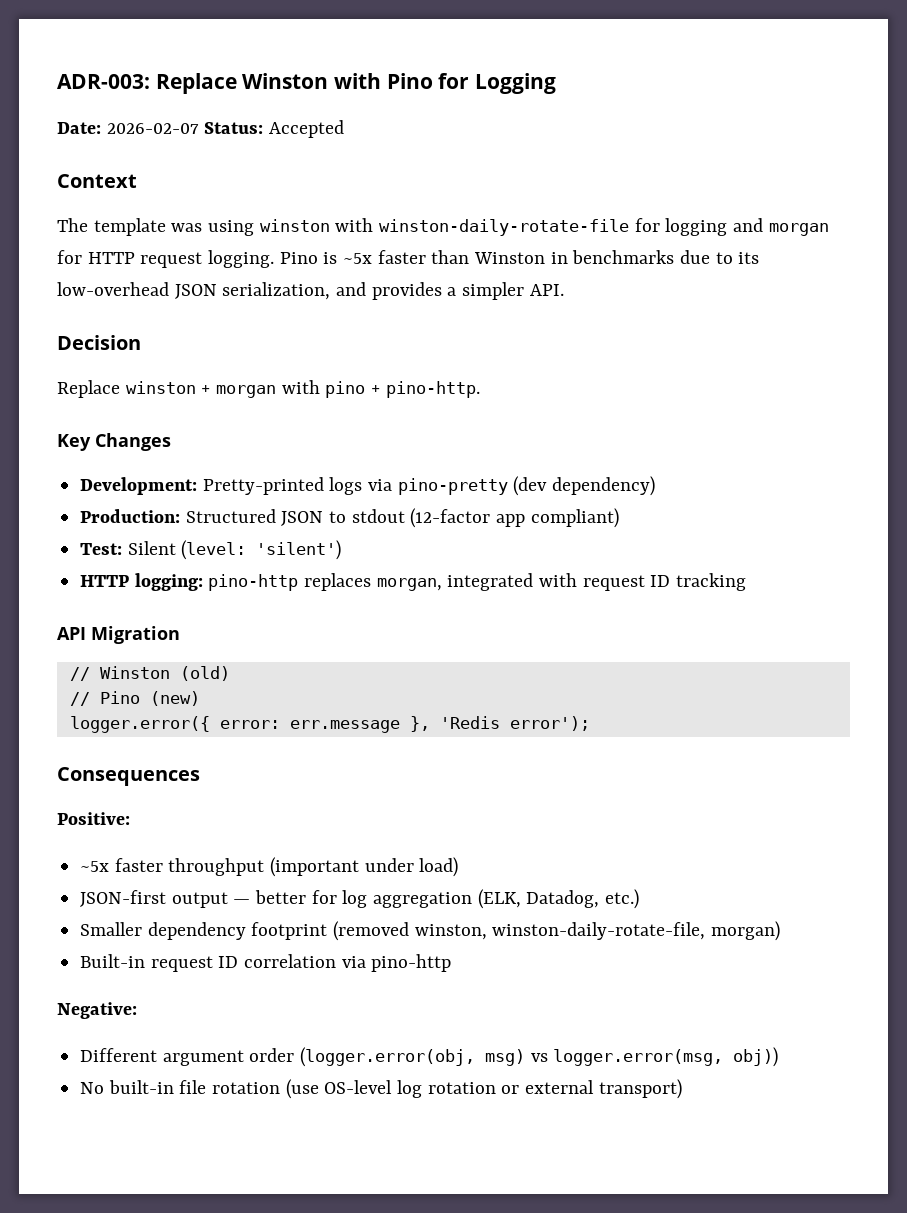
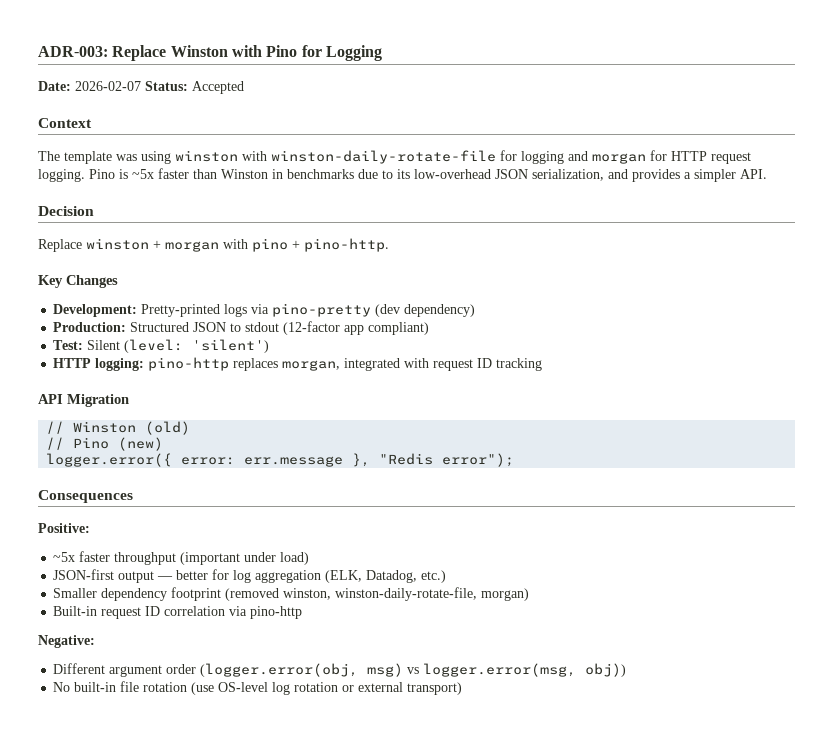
- logger.error({ error: err.message }, 'Redis error');
+ logger.error({ error: err.message }, "Redis error");

